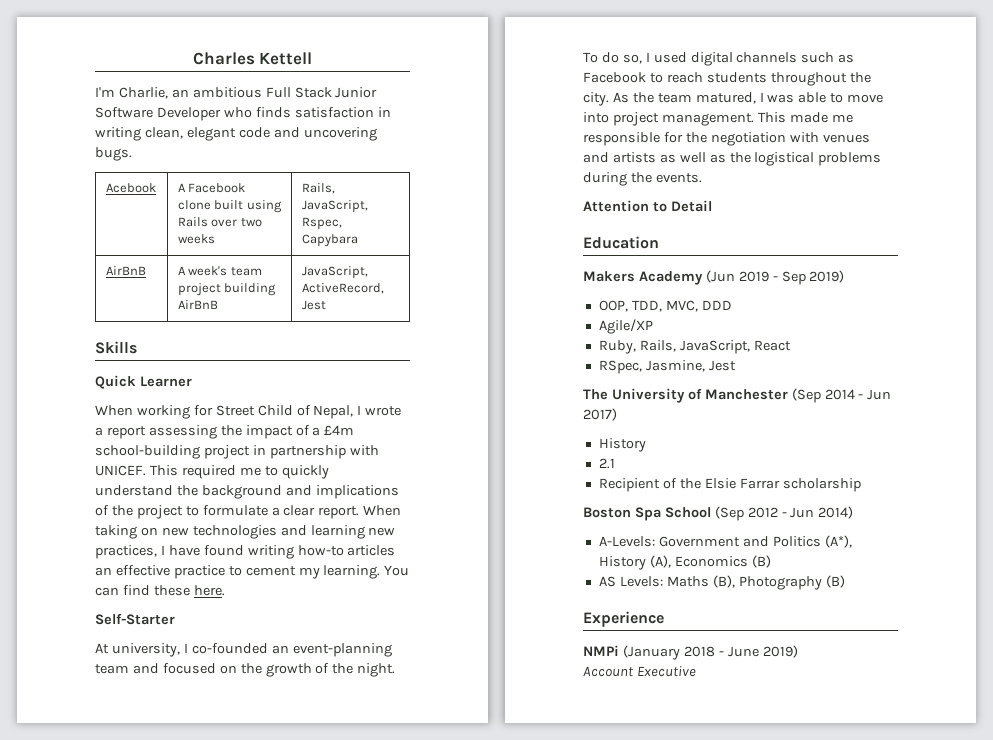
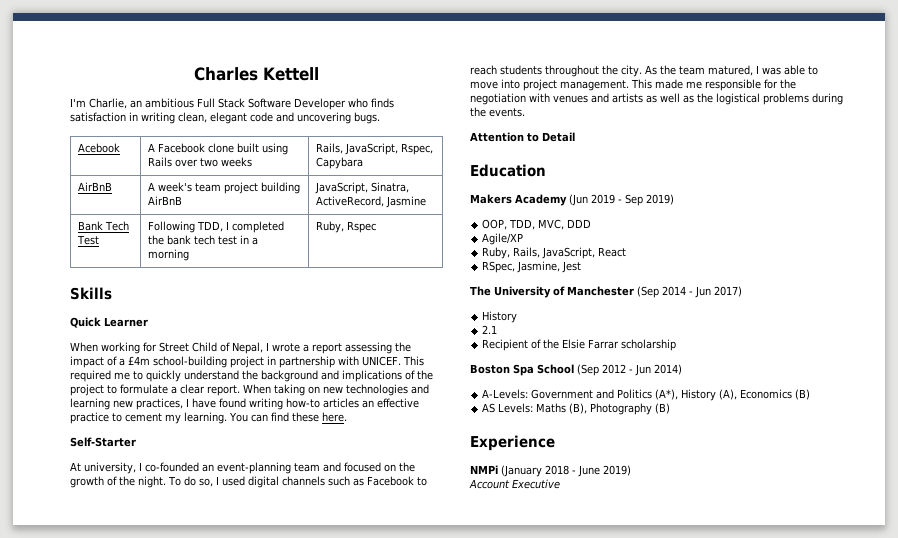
- I'm Charlie, an ambitious Full Stack Junior Software Developer who finds satisfaction in writing clean, elegant code and uncovering bugs.
+ I'm Charlie, an ambitious Full Stack Software Developer who finds satisfaction in writing clean, elegant code and uncovering bugs.
- AirBnB | A week's team project building AirBnB | JavaScript, ActiveRecord, Jest
+ AirBnB | A week's team project building AirBnB | JavaScript, Sinatra, ActiveRecord, Jasmine
+ Bank Tech Test | Following TDD, I completed the bank tech test in a morning | Ruby, Rspec

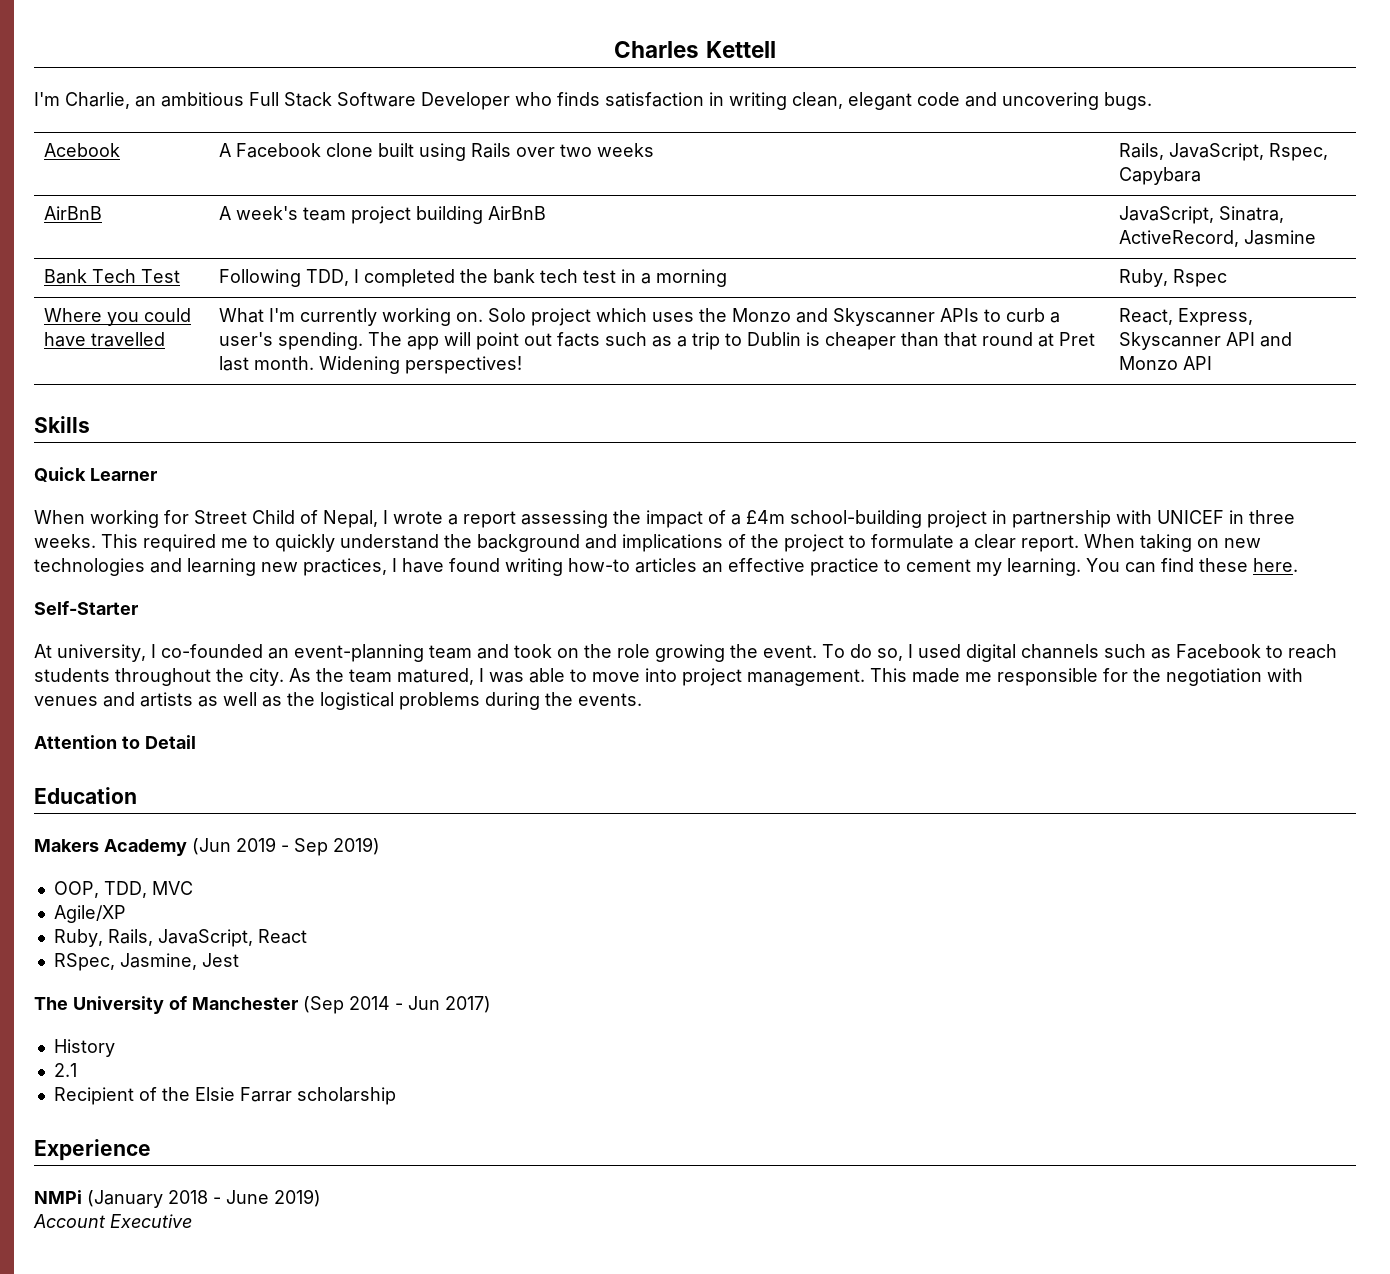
+ Where you could have travelled | What I'm currently working on. Solo project which uses the Monzo and Skyscanner APIs to curb a user's spending. The app will point out facts such as a trip to Dublin is cheaper than that round at Pret last month. Widening perspectives! | React, Express, Skyscanner API and Monzo API
- When working for Street Child of Nepal, I wrote a report assessing the impact of a £4m school-building project in partnership with UNICEF.
+ When working for Street Child of Nepal, I wrote a report assessing the impact of a £4m school-building project in partnership with UNICEF in three weeks.
- At university, I co-founded an event-planning team and focused on the growth of the night.
+ At university, I co-founded an event-planning team and took on the role growing the event.
- OOP, TDD, MVC, DDD
+ OOP, TDD, MVC
- Boston Spa School (Sep 2012 - Jun 2014)
- A-Levels: Government and Politics (A*), History (A), Economics (B)
- AS Levels: Maths (B), Photography (B)

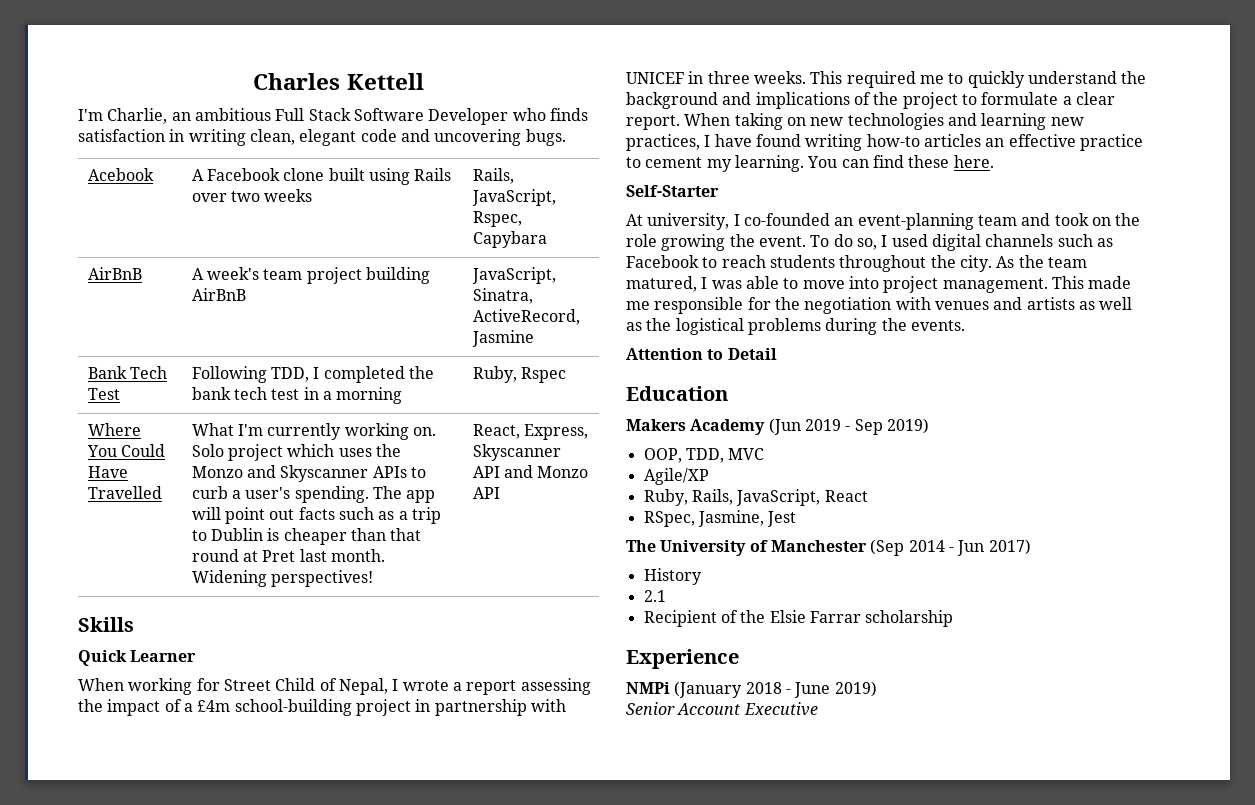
- Where you could have travelled
+ Where You Could Have Travelled
- Account Executive
+ Senior Account Executive

